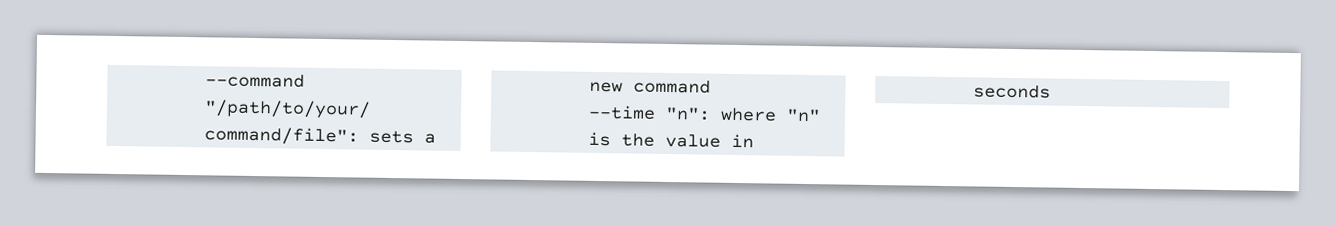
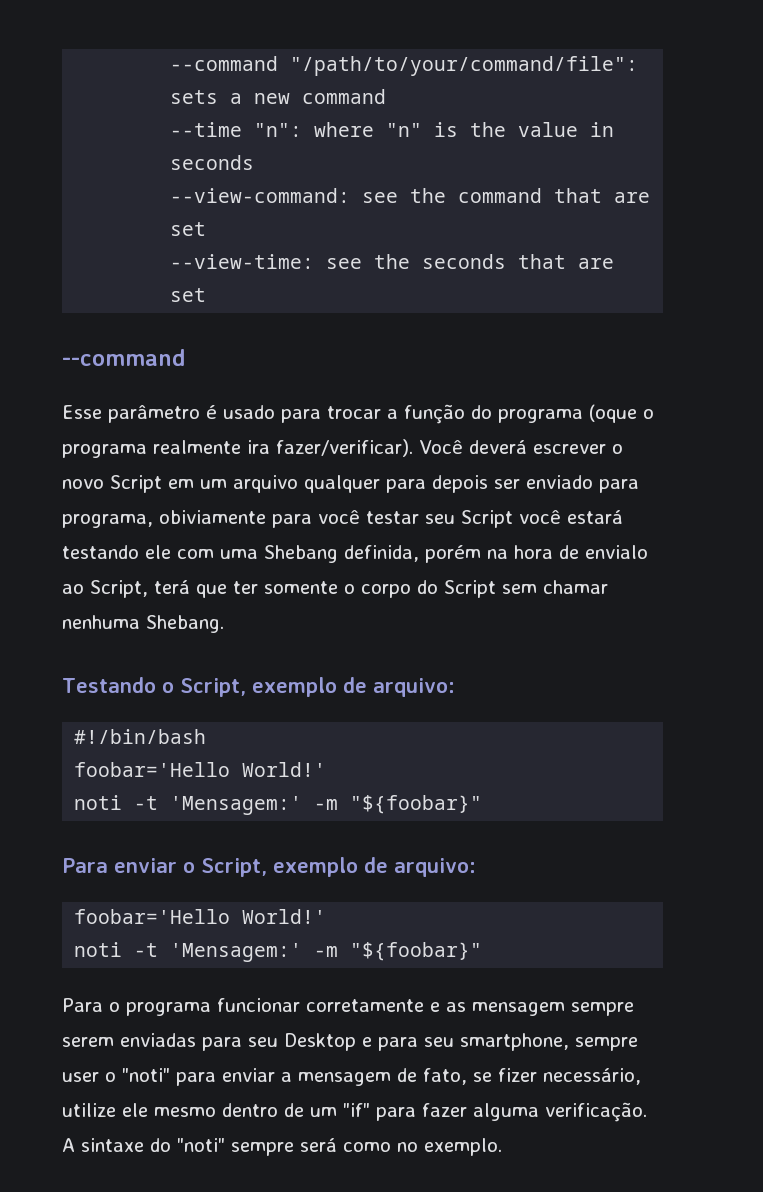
+ --view-command: see the command that are set
+ --view-time: see the seconds that are set
+ --command
+ Esse parâmetro é usado para trocar a função do programa (oque o programa realmente ira fazer/verificar). Você deverá escrever o novo Script em um arquivo qualquer para depois ser enviado para programa, obiviamente para você testar seu Script você estará testando ele com uma Shebang definida, porém na hora de envialo ao Script, terá que ter somente o corpo do Script sem chamar nenhuma Shebang.
+ Testando o Script, exemplo de arquivo:
+ #!/bin/bash
+ foobar='Hello World!'
+ noti -t 'Mensagem:' -m "${foobar}"
+ Para enviar o Script, exemplo de arquivo:
+ foobar='Hello World!'
+ noti -t 'Mensagem:' -m "${foobar}"
+ Para o programa funcionar corretamente e as mensagem sempre serem enviadas para seu Desktop e para seu smartphone, sempre user o "noti" para enviar a mensagem de fato, se fizer necessário, utilize ele mesmo dentro de um "if" para fazer alguma verificação. A sintaxe do "noti" sempre será como no exemplo.

